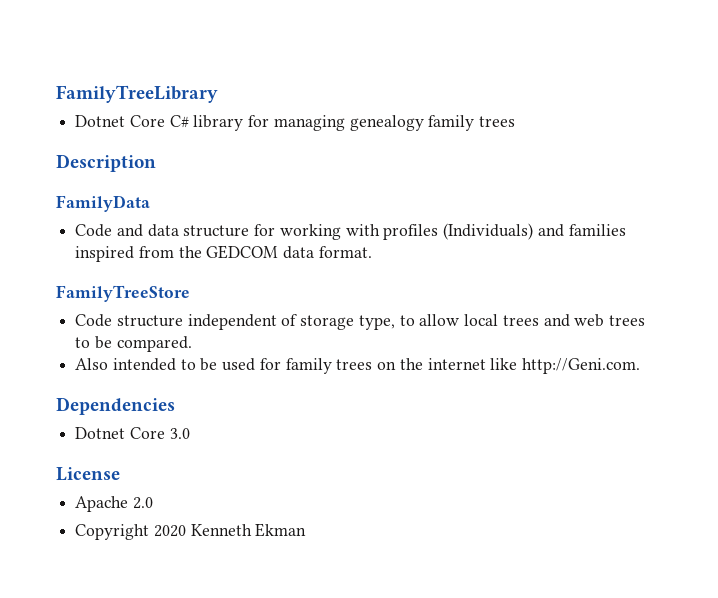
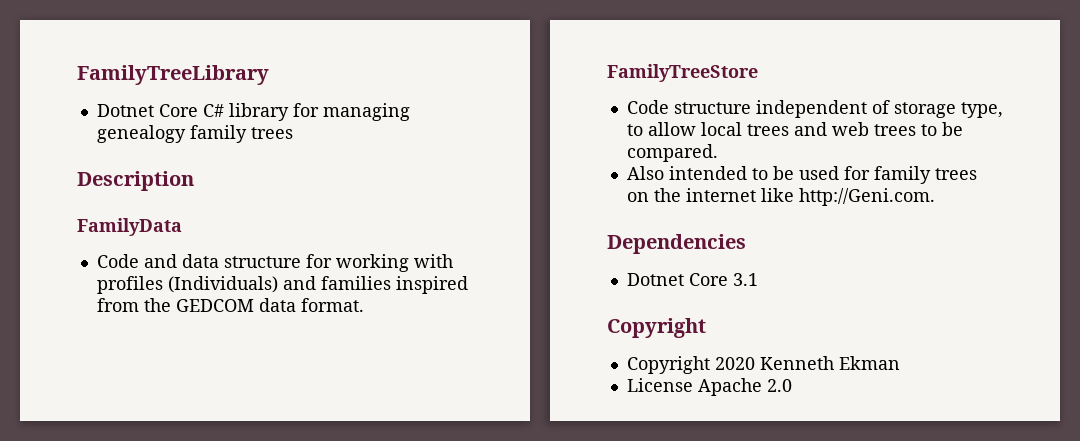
- Dotnet Core 3.0
- License
- Apache 2.0
+ Dotnet Core 3.1
+ Copyright
+ License Apache 2.0

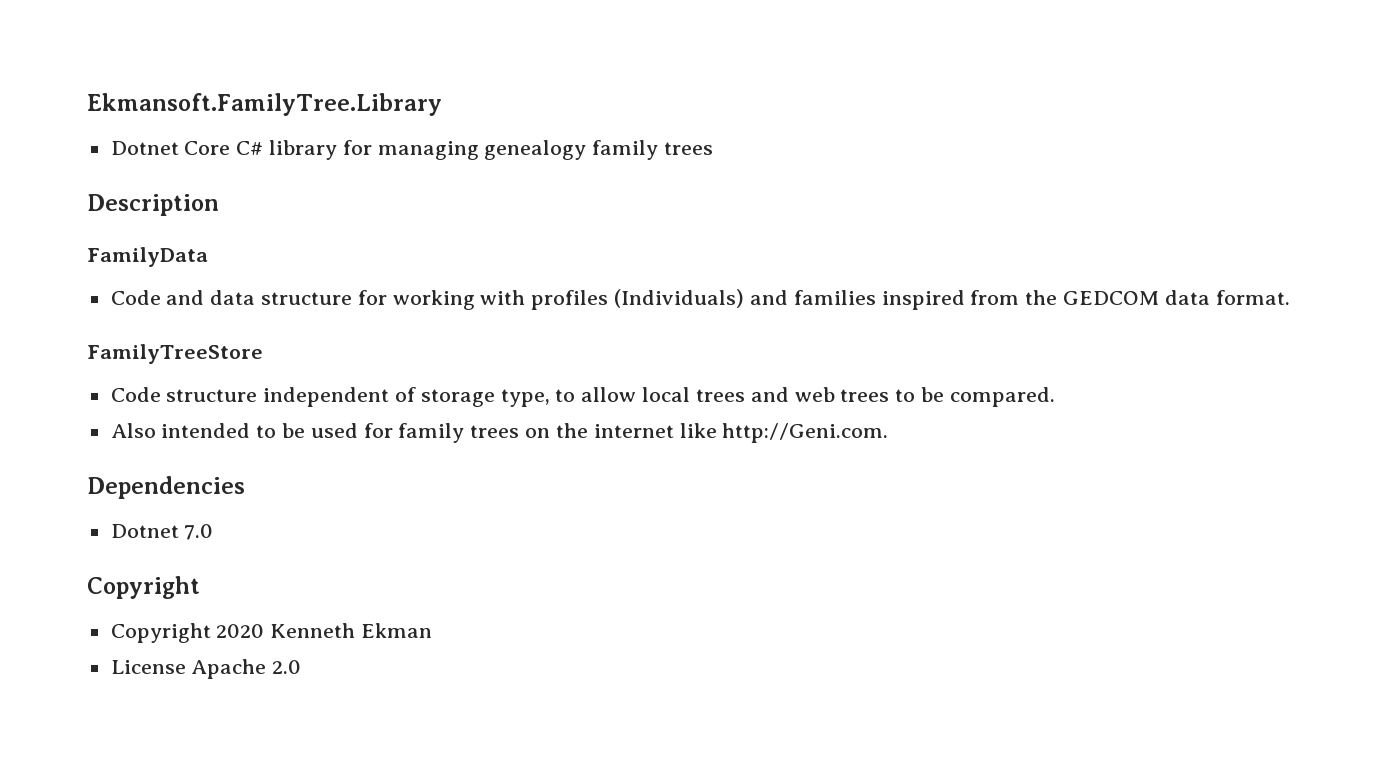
- FamilyTreeLibrary
+ Ekmansoft.FamilyTree.Library
- Dotnet Core 3.1
+ Dotnet 7.0

